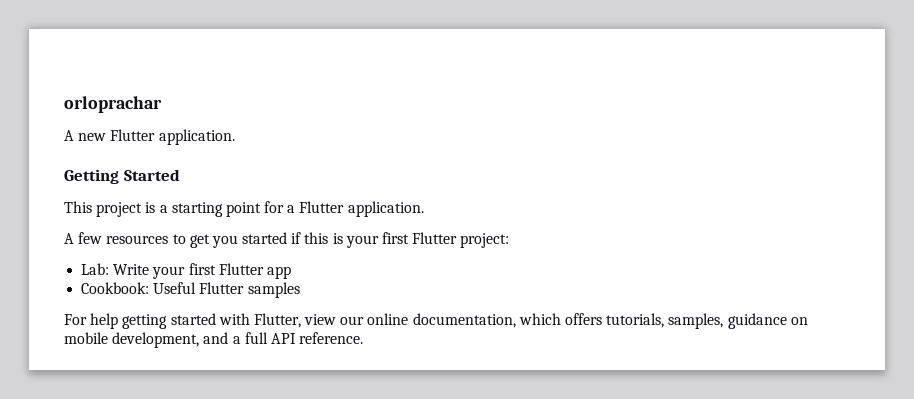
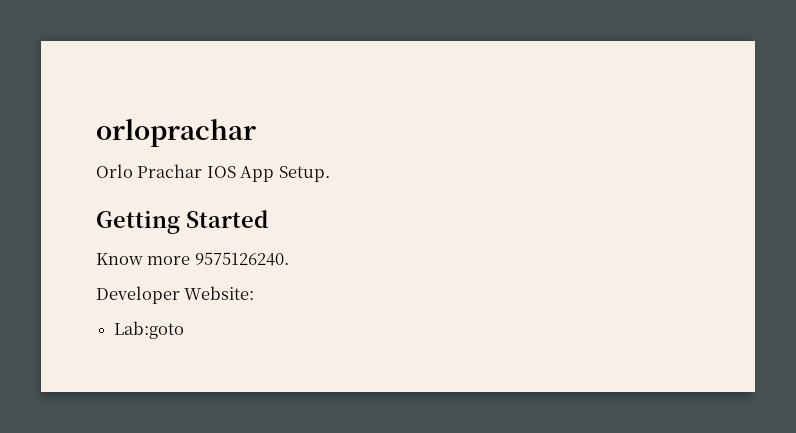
- A new Flutter application.
+ Orlo Prachar IOS App Setup.
  Getting Started
- This project is a starting point for a Flutter application.
- A few resources to get you started if this is your first Flutter project:
- Lab: Write your first Flutter app
- Cookbook: Useful Flutter samples
- For help getting started with Flutter, view our online documentation, which offers tutorials, samples, guidance on mobile development, and a full API reference.
+ Know more 9575126240.
+ Developer Website:
+ Lab:goto

